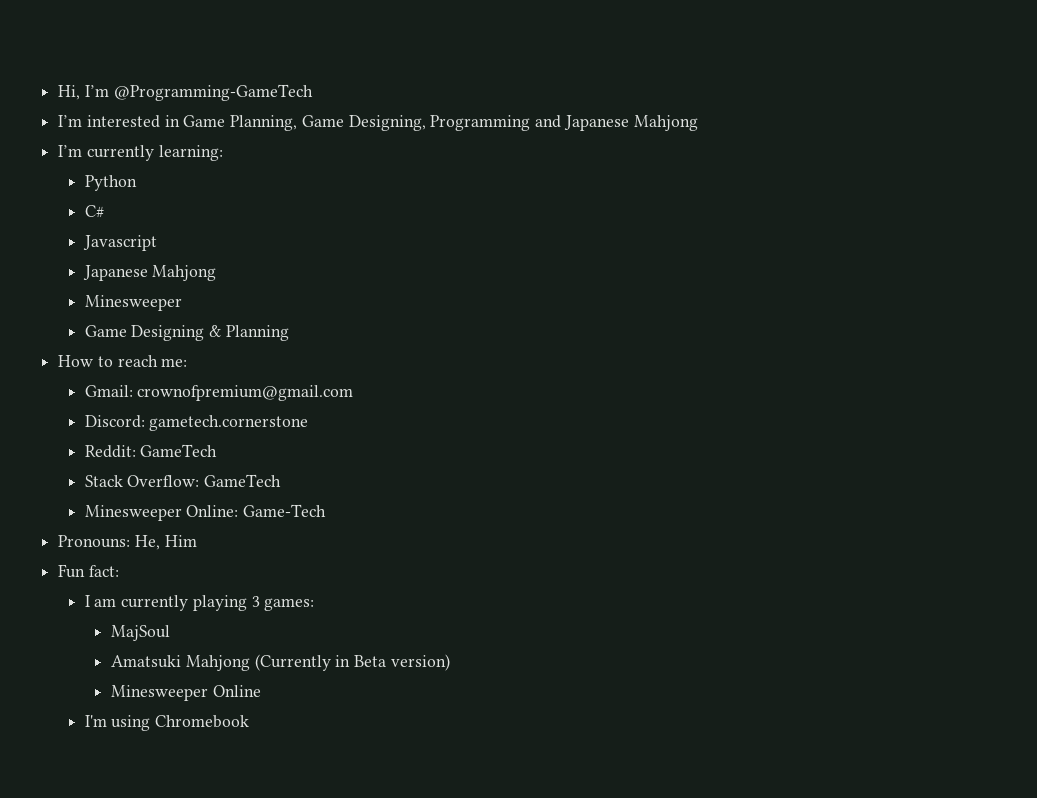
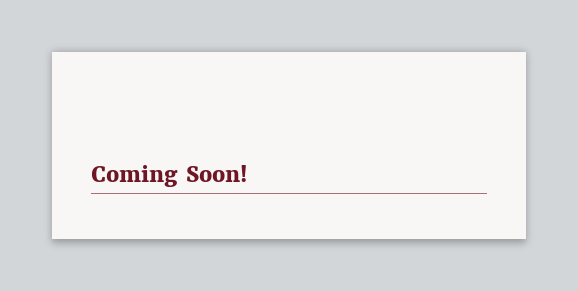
- Hi, I’m @Programming-GameTech
- I’m interested in Game Planning, Game Designing, Programming and Japanese Mahjong
- I’m currently learning:
- Python
- C#
- Javascript
- Japanese Mahjong
- Minesweeper
- Game Designing & Planning
- How to reach me:
- Gmail: crownofpremium@gmail.com
- Discord: gametech.cornerstone
- Reddit: GameTech
- Stack Overflow: GameTech
- Minesweeper Online: Game-Tech
- Pronouns: He, Him
- Fun fact:
- I am currently playing 3 games:
- MajSoul
- Amatsuki Mahjong (Currently in Beta version)
- Minesweeper Online
- I'm using Chromebook
+ Coming Soon!

